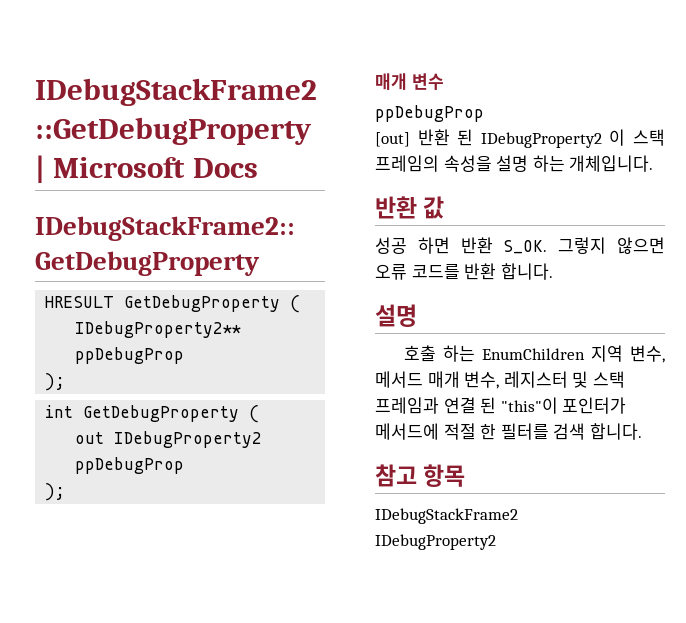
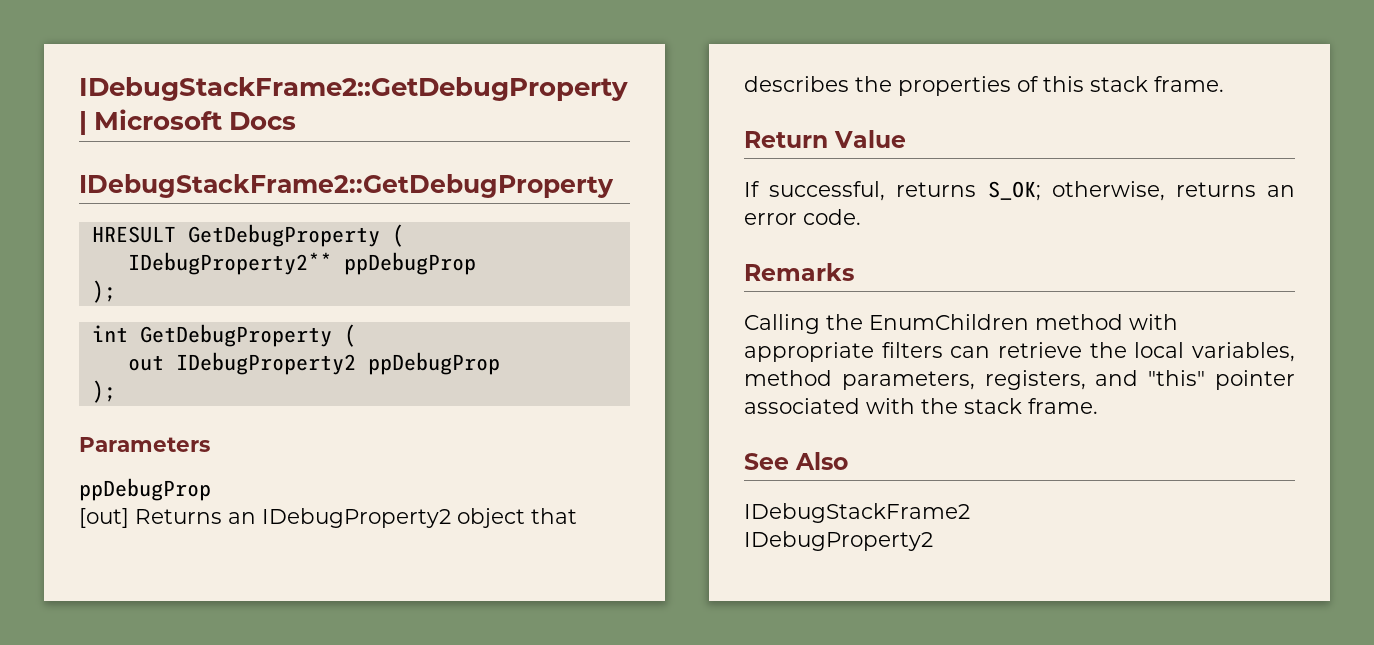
- 매개 변수
+ Parameters
- [out] 반환 된 IDebugProperty2 이 스택 프레임의 속성을 설명 하는 개체입니다.
- 반환 값
- 성공 하면 반환 S_OK. 그렇지 않으면 오류 코드를 반환 합니다.
- 설명
- 호출 하는 EnumChildren 지역 변수, 메서드 매개 변수, 레지스터 및 스택 프레임과 연결 된 "this"이 포인터가 메서드에 적절 한 필터를 검색 합니다.
- 참고 항목
+ [out] Returns an IDebugProperty2 object that describes the properties of this stack frame.
+ Return Value
+ If successful, returns S_OK; otherwise, returns an error code.
+ Remarks
+ Calling the EnumChildren method with appropriate filters can retrieve the local variables, method parameters, registers, and "this" pointer associated with the stack frame.
+ See Also

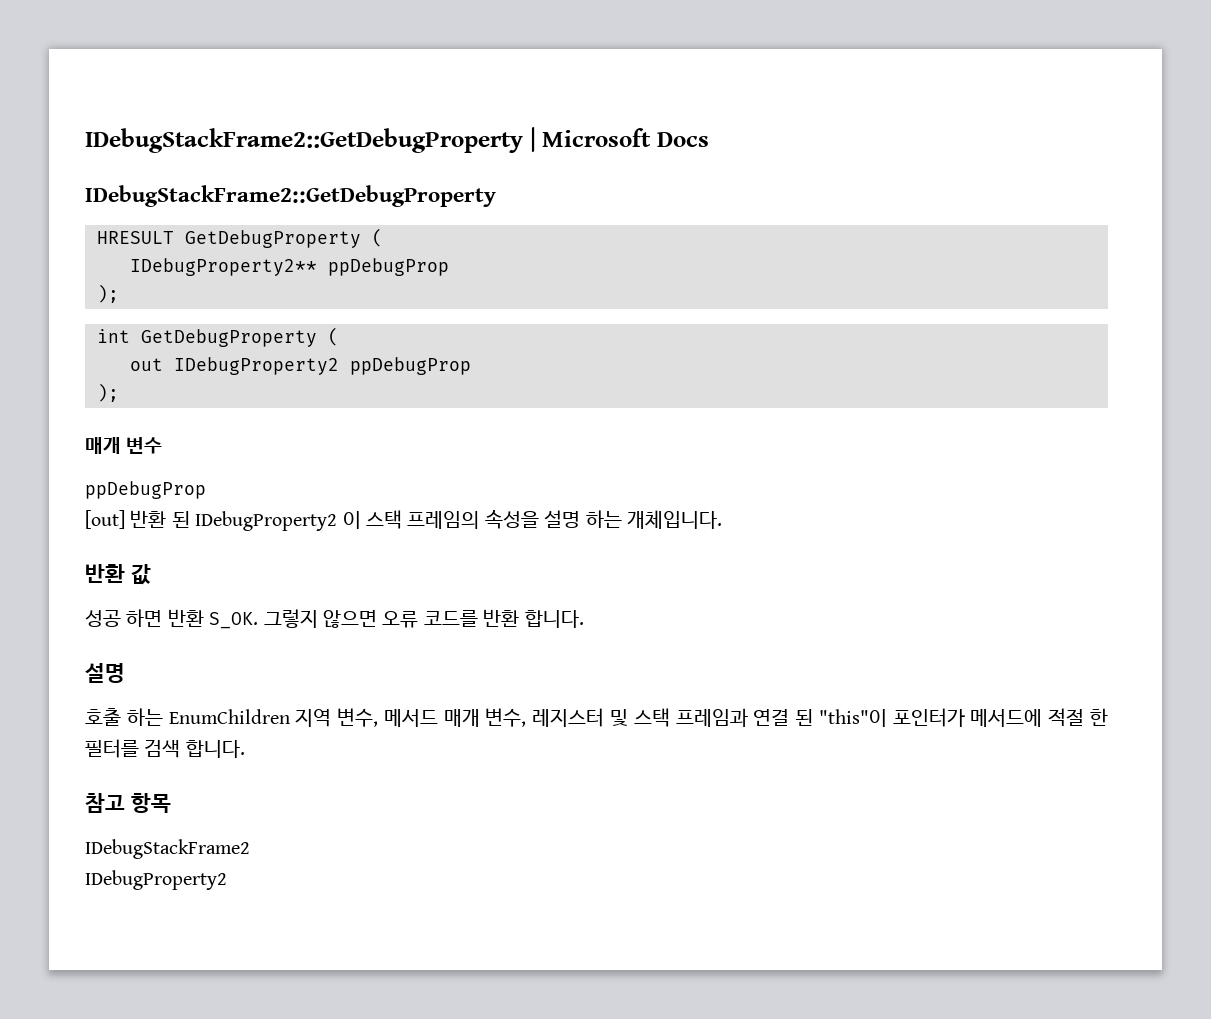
- Parameters
+ 매개 변수
- [out] Returns an IDebugProperty2 object that describes the properties of this stack frame.
- Return Value
- If successful, returns S_OK; otherwise, returns an error code.
- Remarks
- Calling the EnumChildren method with appropriate filters can retrieve the local variables, method parameters, registers, and "this" pointer associated with the stack frame.
- See Also
+ [out] 반환 된 IDebugProperty2 이 스택 프레임의 속성을 설명 하는 개체입니다.
+ 반환 값
+ 성공 하면 반환 S_OK. 그렇지 않으면 오류 코드를 반환 합니다.
+ 설명
+ 호출 하는 EnumChildren 지역 변수, 메서드 매개 변수, 레지스터 및 스택 프레임과 연결 된 "this"이 포인터가 메서드에 적절 한 필터를 검색 합니다.
+ 참고 항목

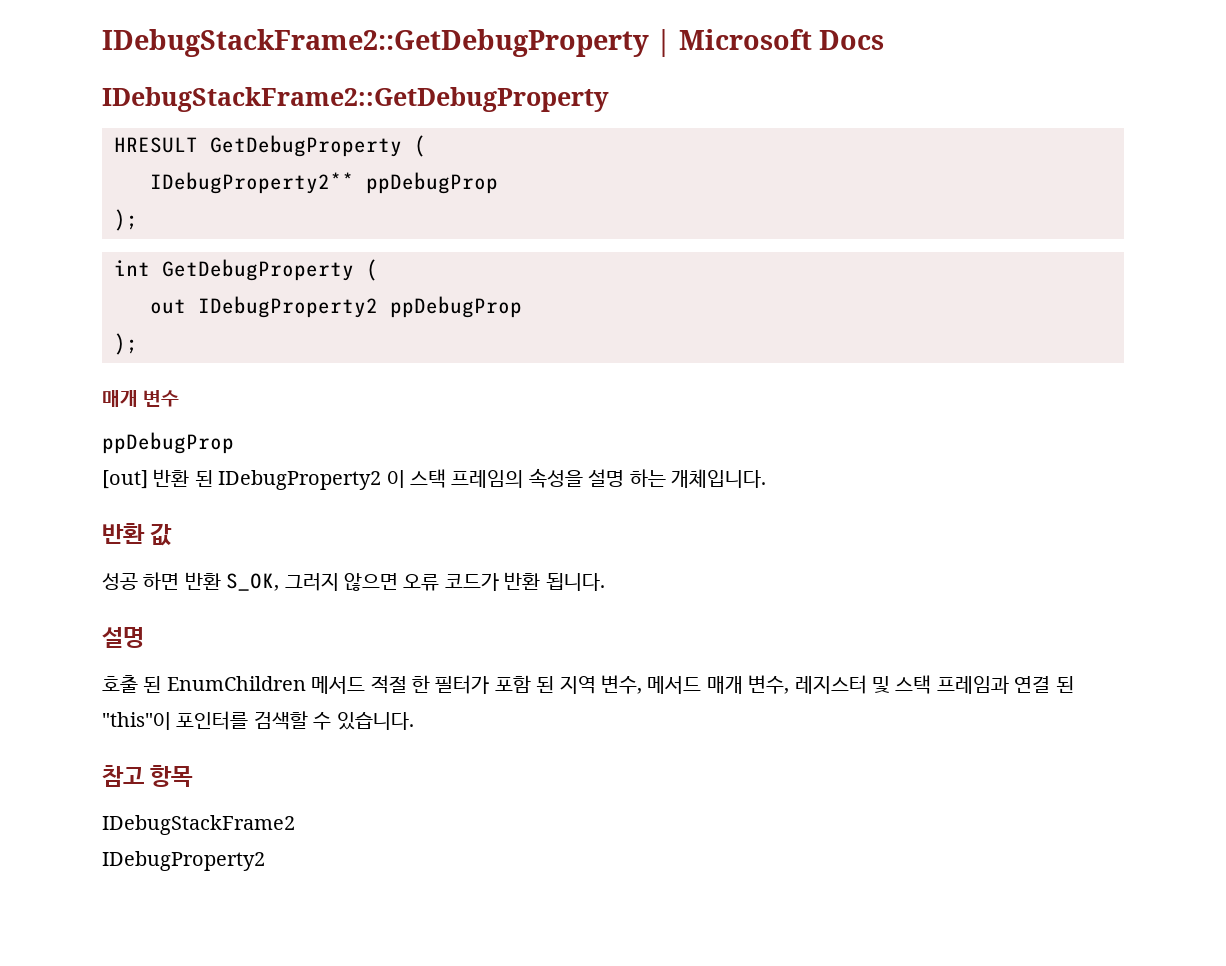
- 성공 하면 반환 S_OK. 그렇지 않으면 오류 코드를 반환 합니다.
+ 성공 하면 반환 S_OK, 그러지 않으면 오류 코드가 반환 됩니다.
  설명
- 호출 하는 EnumChildren 지역 변수, 메서드 매개 변수, 레지스터 및 스택 프레임과 연결 된 "this"이 포인터가 메서드에 적절 한 필터를 검색 합니다.
+ 호출 된 EnumChildren 메서드 적절 한 필터가 포함 된 지역 변수, 메서드 매개 변수, 레지스터 및 스택 프레임과 연결 된 "this"이 포인터를 검색할 수 있습니다.

